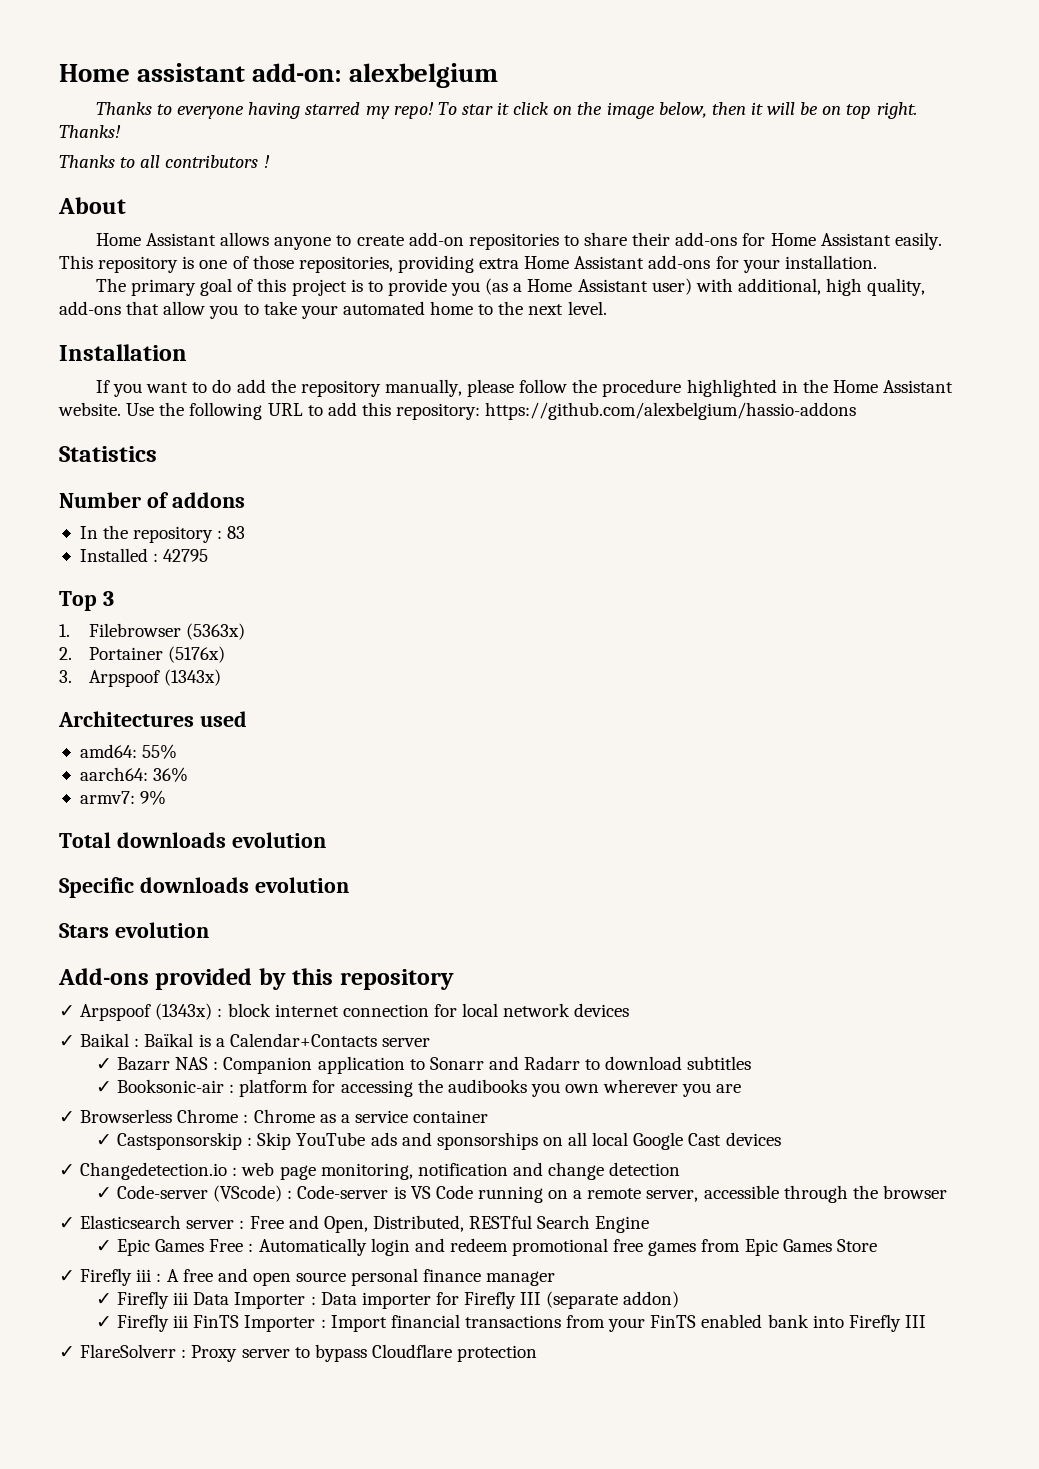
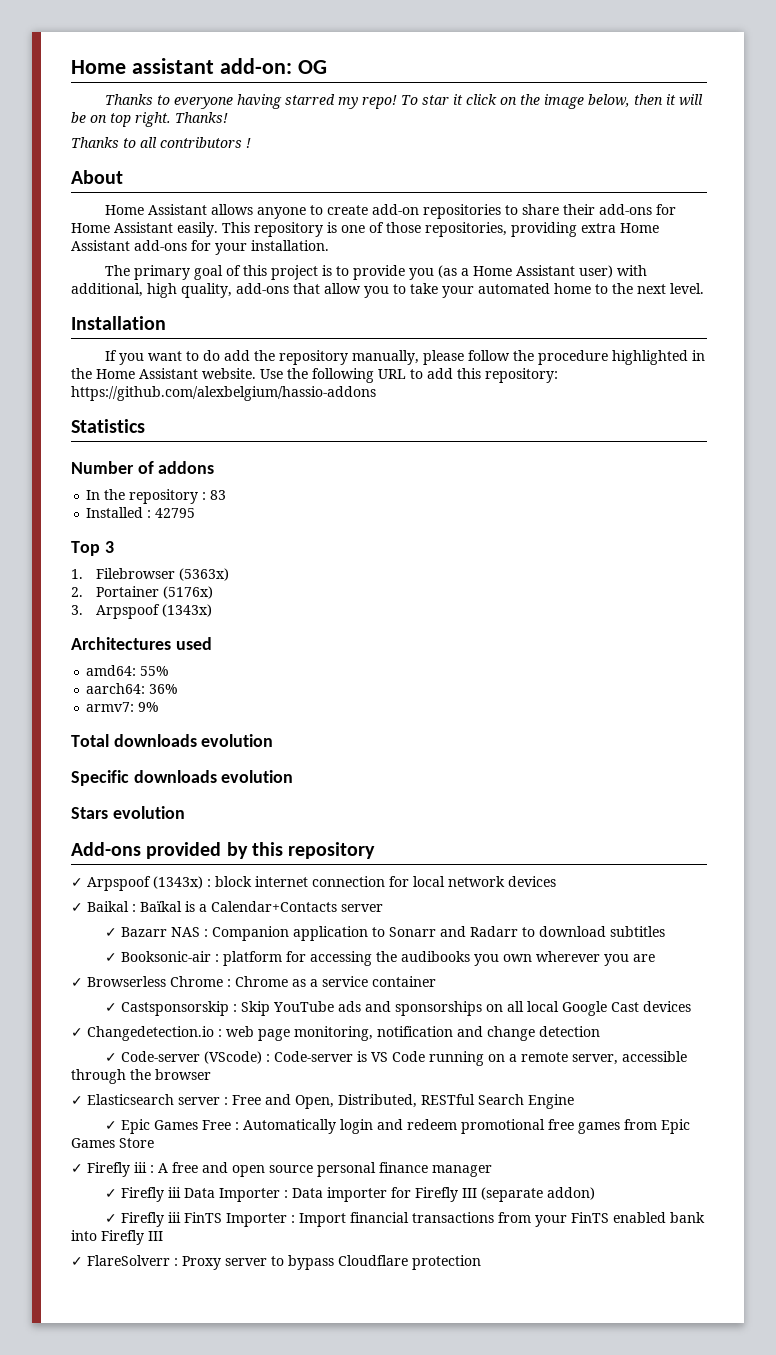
- Home assistant add-on: alexbelgium
+ Home assistant add-on: OG

